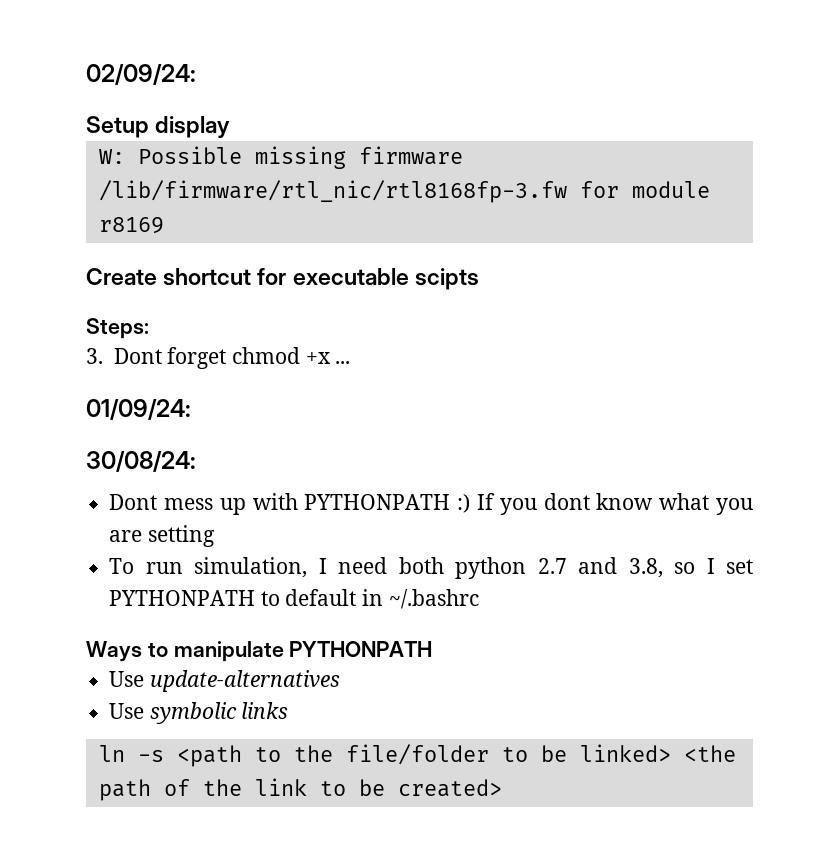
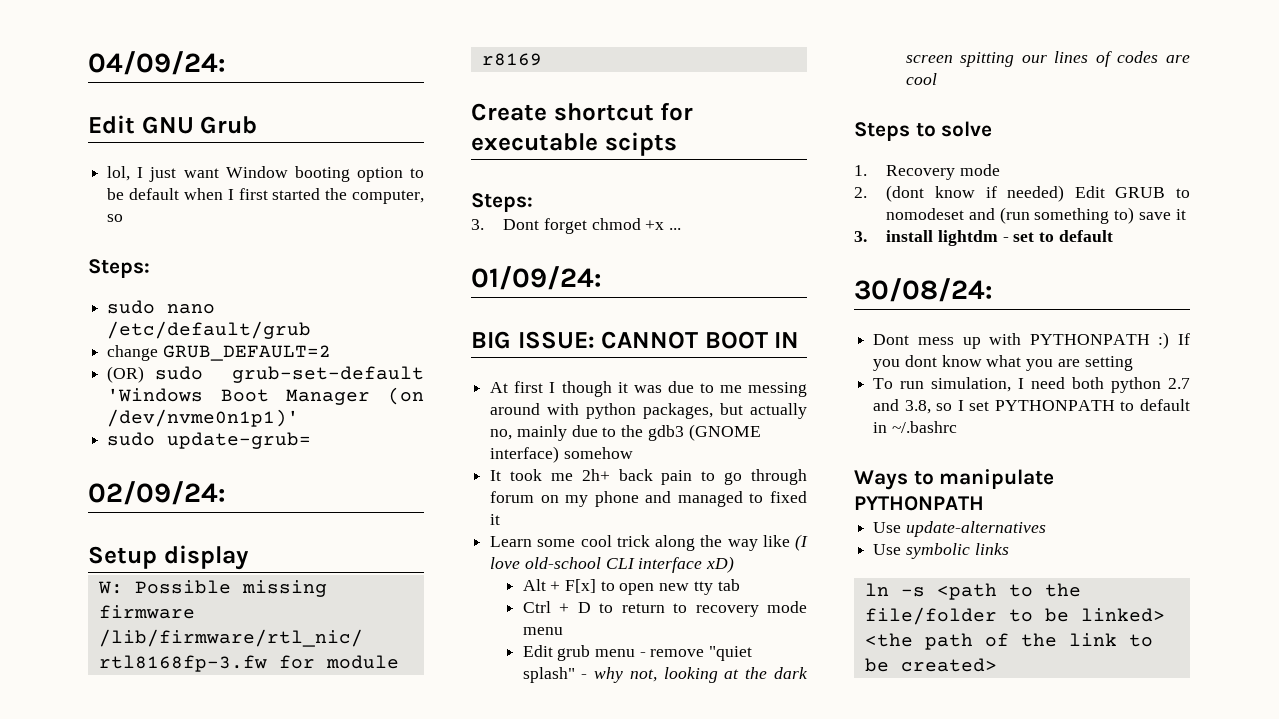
+ 04/09/24:
+ Edit GNU Grub
+ lol, I just want Window booting option to be default when I first started the computer, so
+ Steps:
+ sudo nano /etc/default/grub
+ change GRUB_DEFAULT=2
+ (OR) sudo grub-set-default 'Windows Boot Manager (on /dev/nvme0n1p1)'
+ sudo update-grub=
+ BIG ISSUE: CANNOT BOOT IN
+ At first I though it was due to me messing around with python packages, but actually no, mainly due to the gdb3 (GNOME interface) somehow
+ It took me 2h+ back pain to go through forum on my phone and managed to fixed it
+ Learn some cool trick along the way like (I love old-school CLI interface xD)
+ Alt + F[x] to open new tty tab
+ Ctrl + D to return to recovery mode menu
+ Edit grub menu - remove "quiet splash" - why not, looking at the dark screen spitting our lines of codes are cool
+ Steps to solve
+ 1. Recovery mode
+ 2. (dont know if needed) Edit GRUB to nomodeset and (run something to) save it
+ 3. install lightdm - set to default

